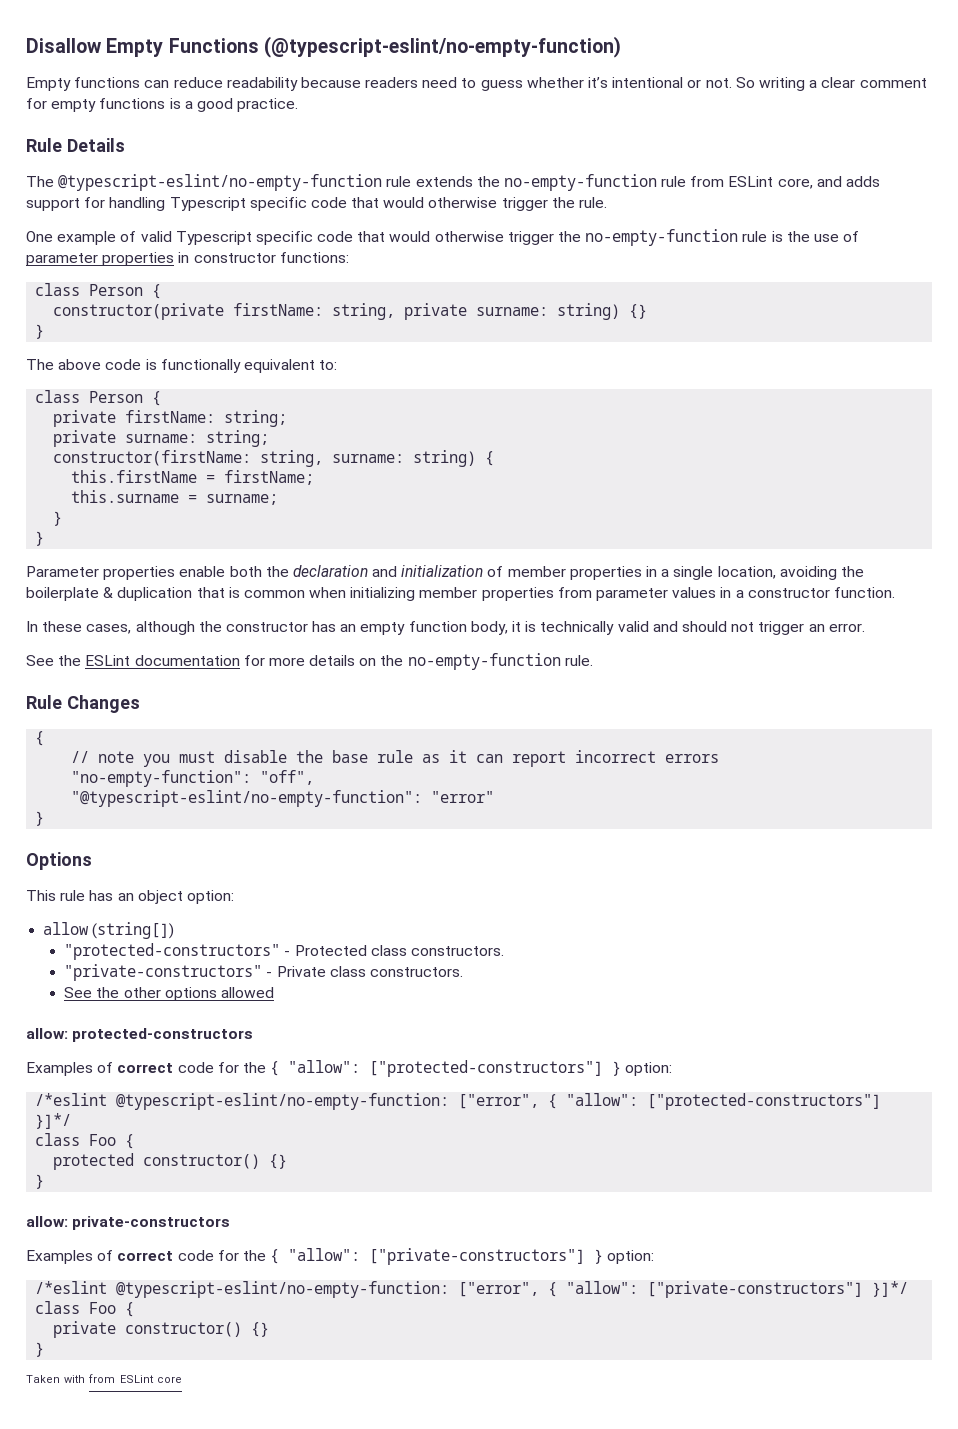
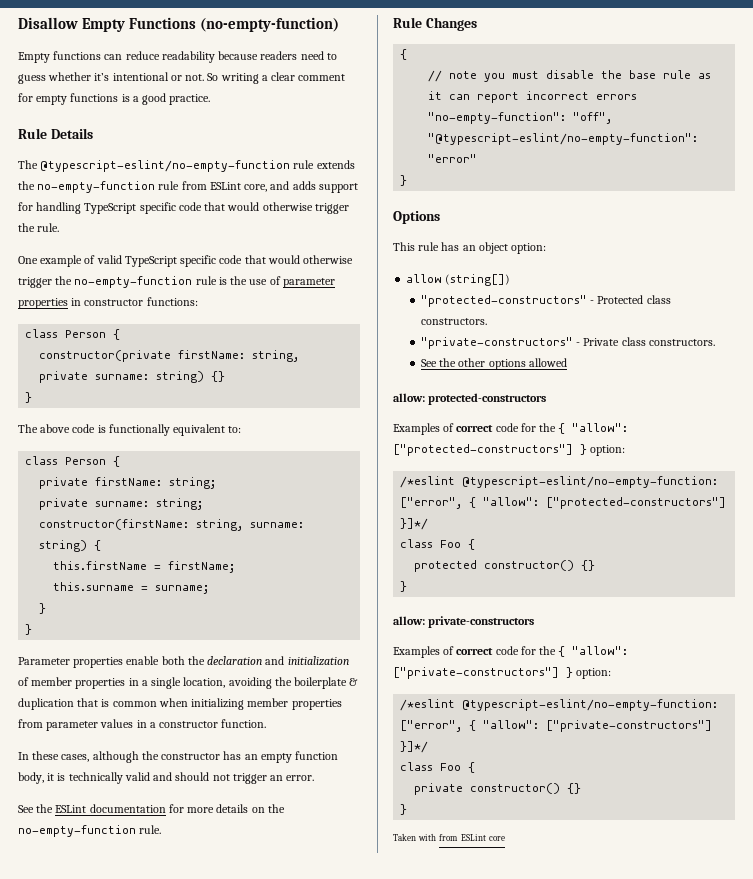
- Disallow Empty Functions (@typescript-eslint/no-empty-function)
+ Disallow Empty Functions (no-empty-function)
- The @typescript-eslint/no-empty-function rule extends the no-empty-function rule from ESLint core, and adds support for handling Typescript specific code that would otherwise trigger the rule.
+ The @typescript-eslint/no-empty-function rule extends the no-empty-function rule from ESLint core, and adds support for handling TypeScript specific code that would otherwise trigger the rule.
- One example of valid Typescript specific code that would otherwise trigger the no-empty-function rule is the use of parameter properties in constructor functions:
+ One example of valid TypeScript specific code that would otherwise trigger the no-empty-function rule is the use of parameter properties in constructor functions:

